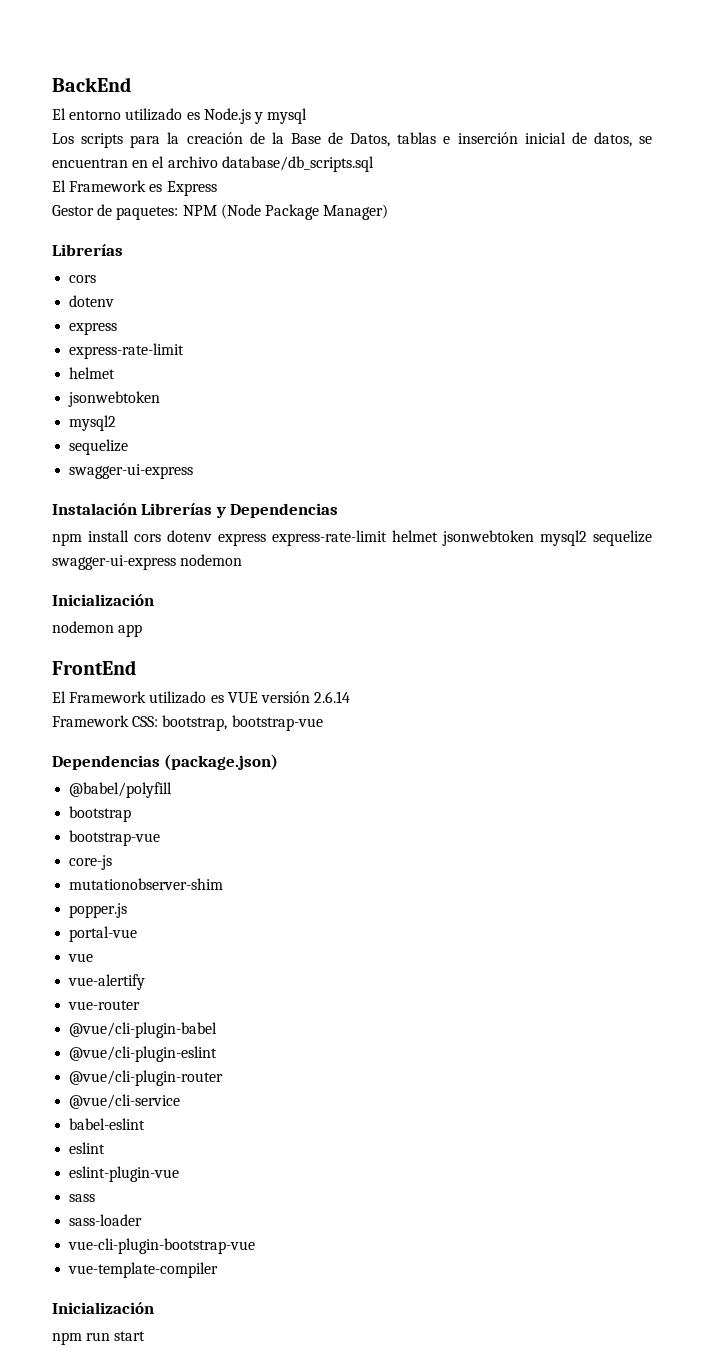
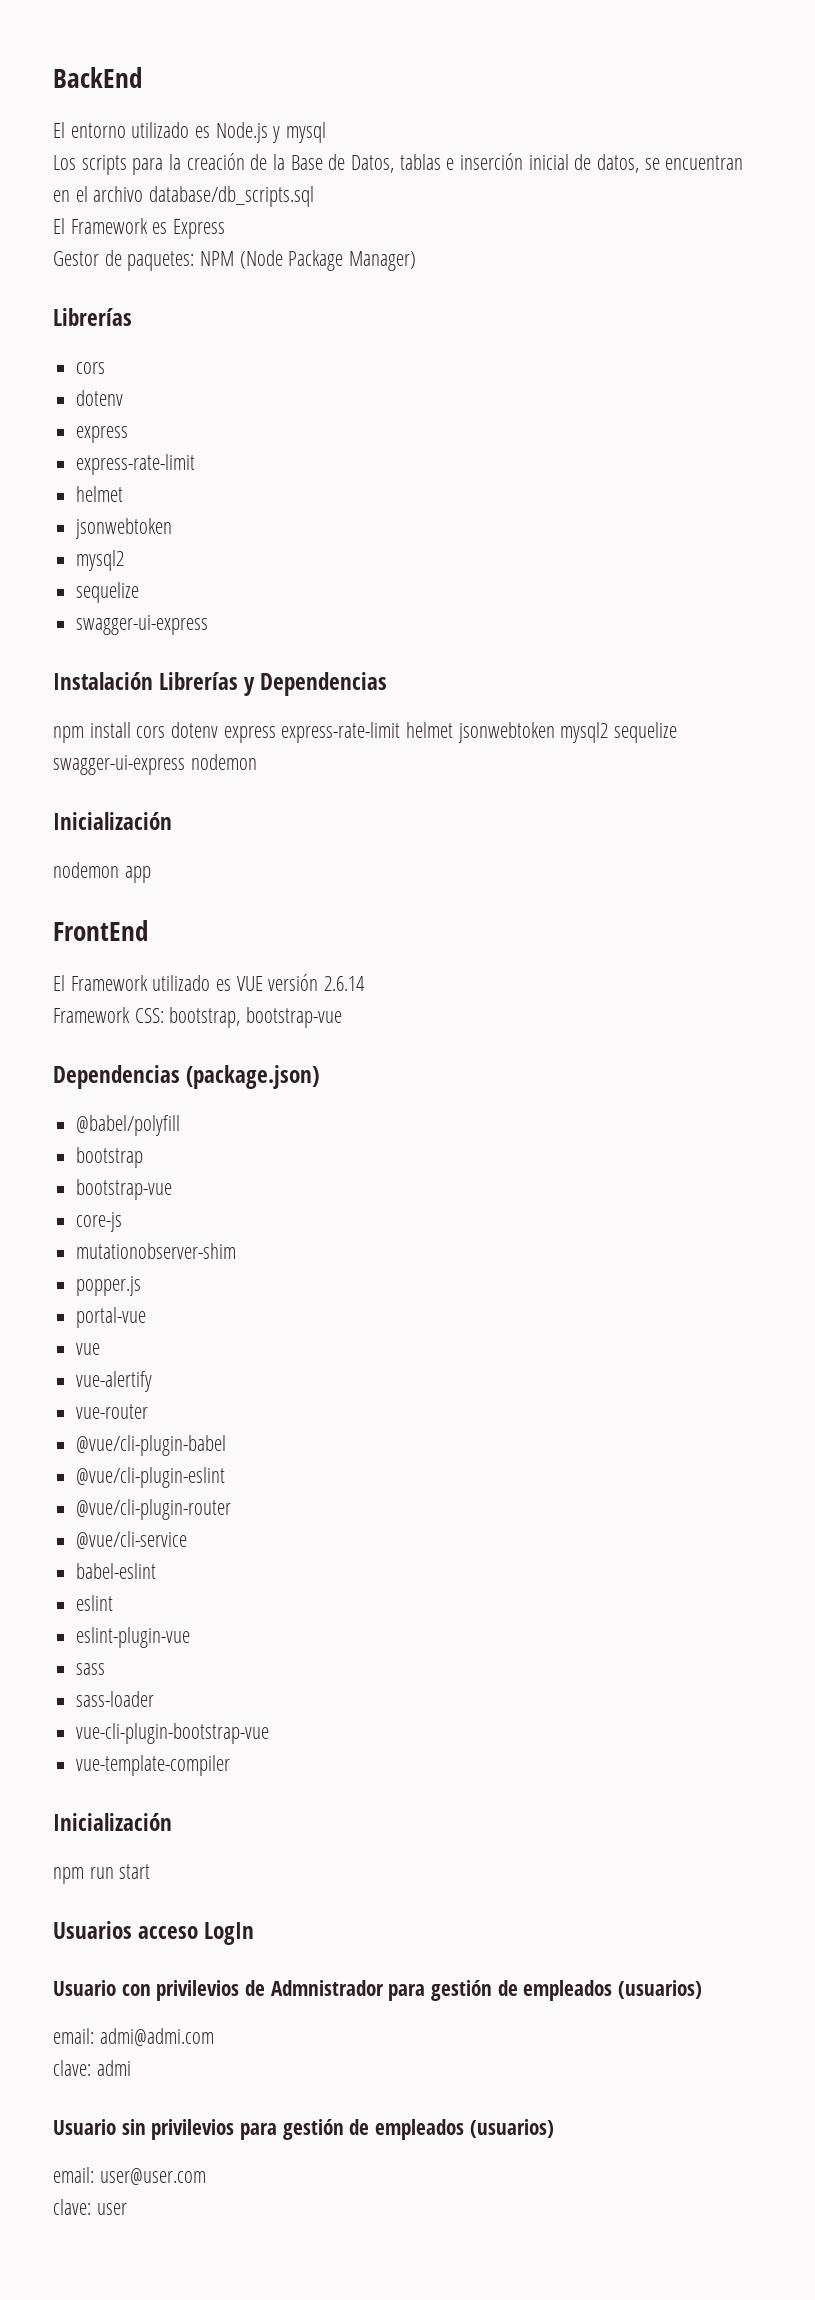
+ Usuarios acceso LogIn
+ Usuario con privilevios de Admnistrador para gestión de empleados (usuarios)
+ email: admi@admi.com
+ clave: admi
+ Usuario sin privilevios para gestión de empleados (usuarios)
+ email: user@user.com
+ clave: user

